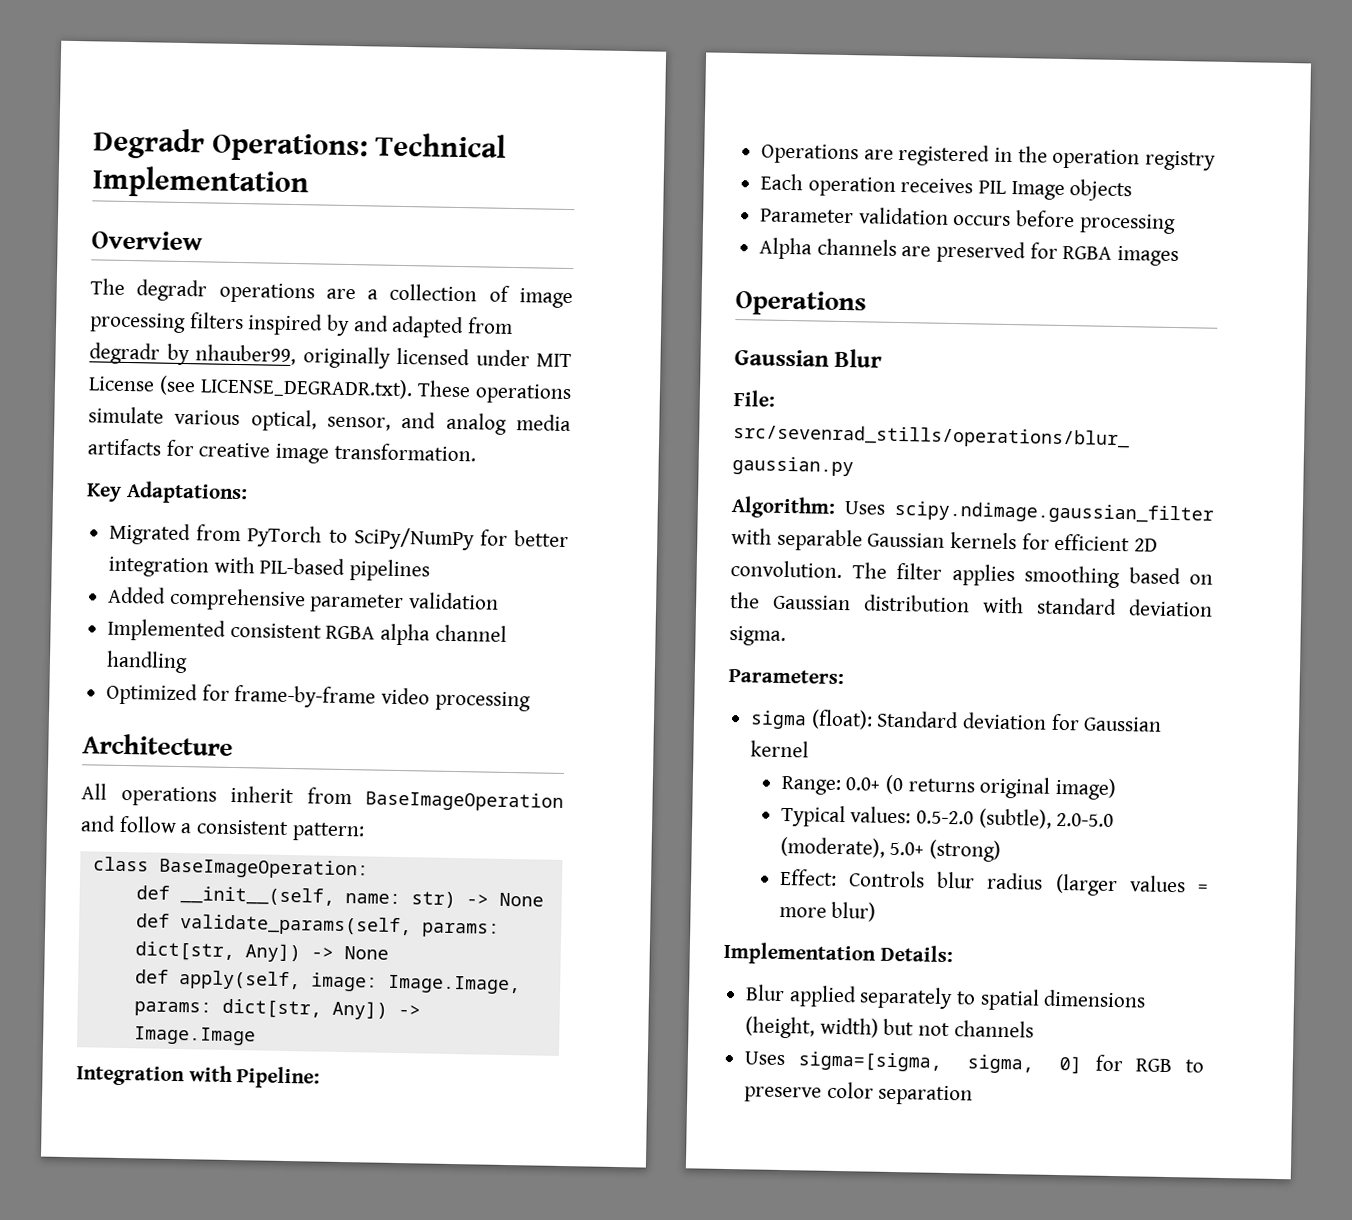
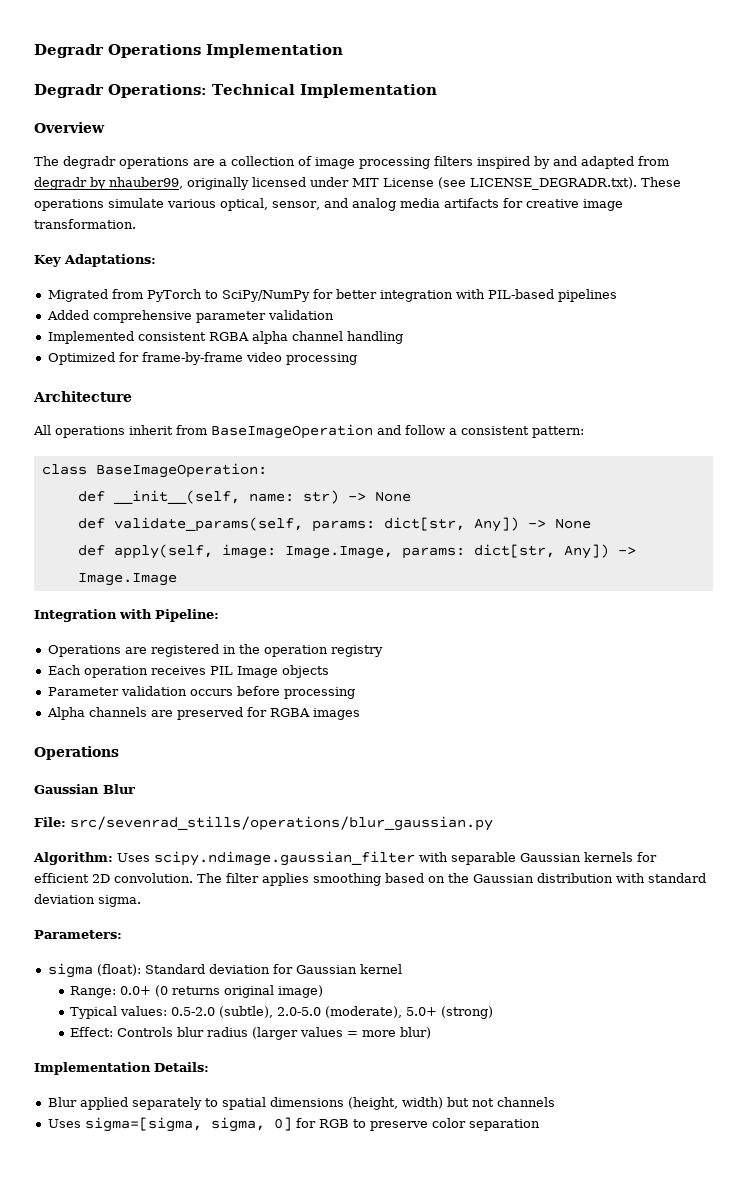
+ Degradr Operations Implementation

